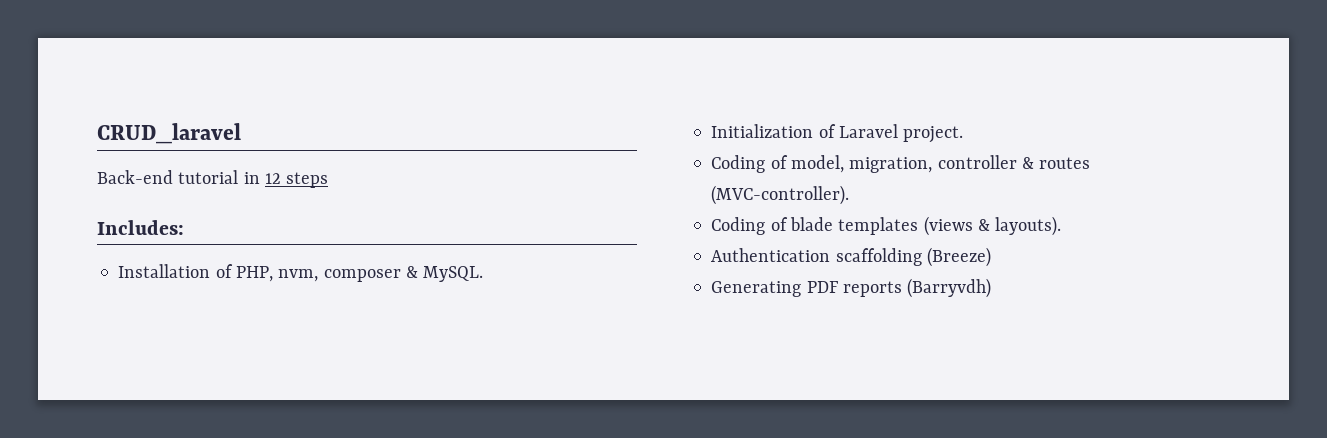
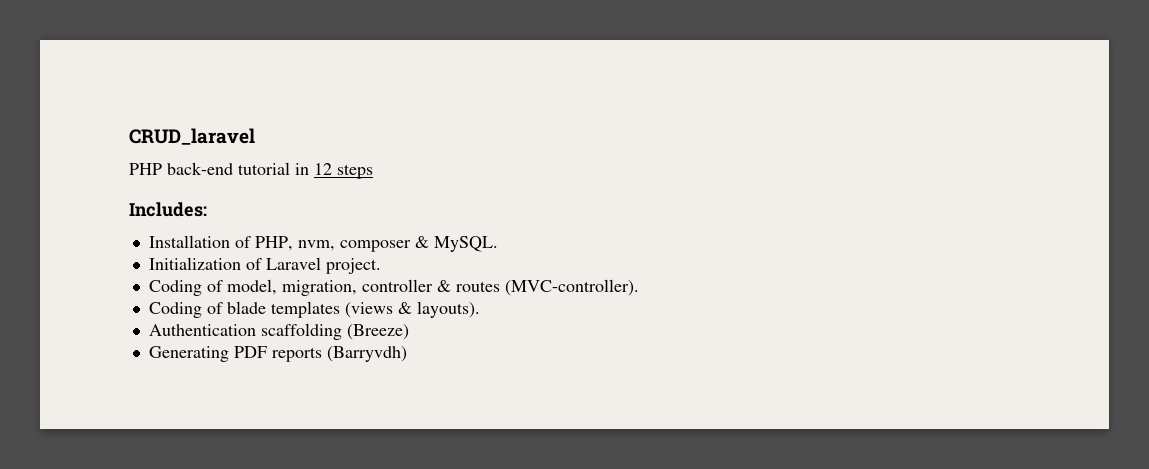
- Back-end tutorial in 12 steps
+ PHP back-end tutorial in 12 steps

